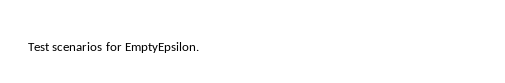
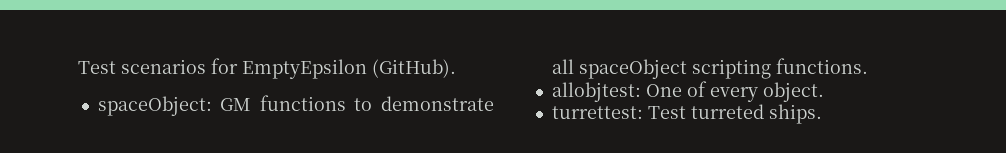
- Test scenarios for EmptyEpsilon.
+ Test scenarios for EmptyEpsilon (GitHub).
+ spaceObject: GM functions to demonstrate all spaceObject scripting functions.
+ allobjtest: One of every object.
+ turrettest: Test turreted ships.

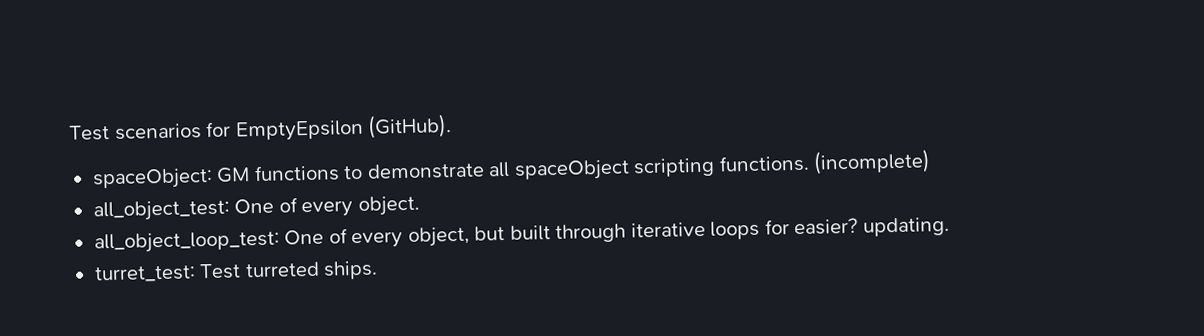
- spaceObject: GM functions to demonstrate all spaceObject scripting functions.
- allobjtest: One of every object.
+ spaceObject: GM functions to demonstrate all spaceObject scripting functions. (incomplete)
+ all_object_test: One of every object.
- turrettest: Test turreted ships.
+ all_object_loop_test: One of every object, but built through iterative loops for easier? updating.
+ turret_test: Test turreted ships.

